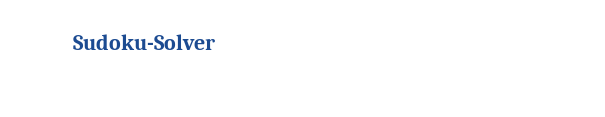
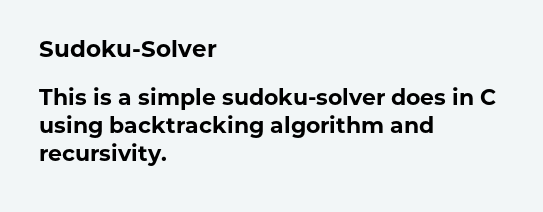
+ This is a simple sudoku-solver does in C using backtracking algorithm and recursivity.

